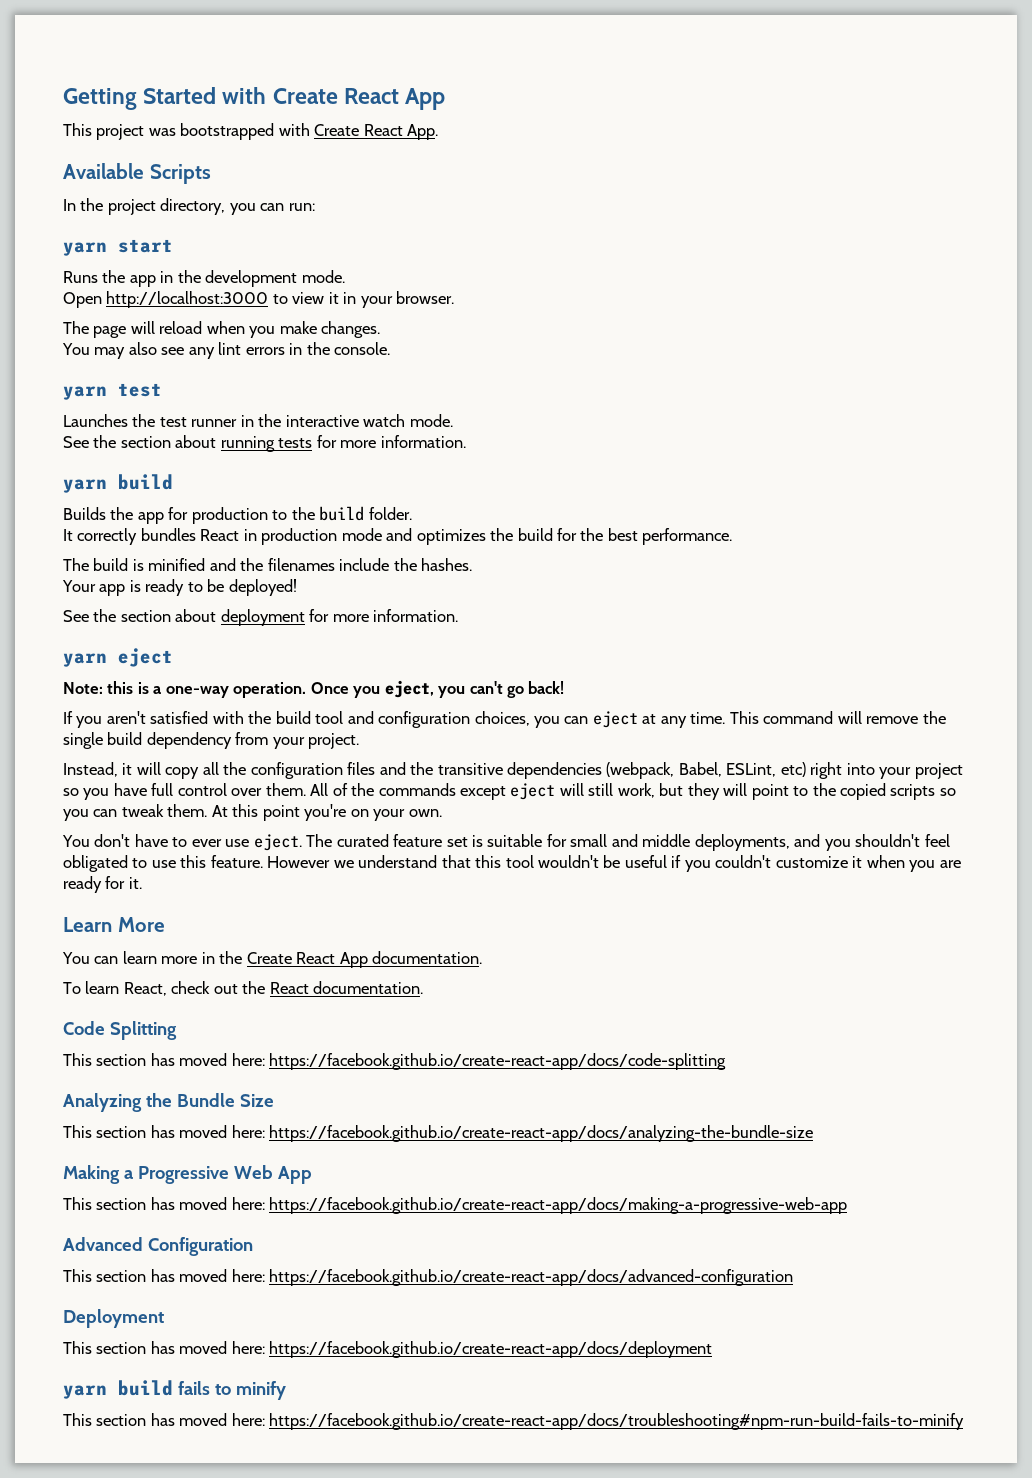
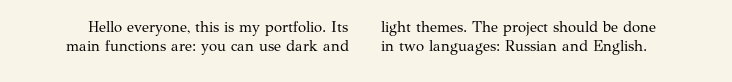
- Getting Started with Create React App
- This project was bootstrapped with Create React App.
- Available Scripts
- In the project directory, you can run:
- yarn start
- Runs the app in the development mode.
- Open http://localhost:3000 to view it in your browser.
- The page will reload when you make changes.
- You may also see any lint errors in the console.
- yarn test
- Launches the test runner in the interactive watch mode.
- See the section about running tests for more information.
- yarn build
- Builds the app for production to the build folder.
- It correctly bundles React in production mode and optimizes the build for the best performance.
- The build is minified and the filenames include the hashes.
- Your app is ready to be deployed!
- See the section about deployment for more information.
- yarn eject
- Note: this is a one-way operation. Once you eject, you can't go back!
- If you aren't satisfied with the build tool and configuration choices, you can eject at any time. This command will remove the single build dependency from your project.
- Instead, it will copy all the configuration files and the transitive dependencies (webpack, Babel, ESLint, etc) right into your project so you have full control over them. All of the commands except eject will still work, but they will point to the copied scripts so you can tweak them. At this point you're on your own.
- You don't have to ever use eject. The curated feature set is suitable for small and middle deployments, and you shouldn't feel obligated to use this feature. However we understand that this tool wouldn't be useful if you couldn't customize it when you are ready for it.
- Learn More
- You can learn more in the Create React App documentation.
- To learn React, check out the React documentation.
- Code Splitting
- This section has moved here: https://facebook.github.io/create-react-app/docs/code-splitting
- Analyzing the Bundle Size
- This section has moved here: https://facebook.github.io/create-react-app/docs/analyzing-the-bundle-size
- Making a Progressive Web App
- This section has moved here: https://facebook.github.io/create-react-app/docs/making-a-progressive-web-app
- Advanced Configuration
- This section has moved here: https://facebook.github.io/create-react-app/docs/advanced-configuration
- Deployment
- This section has moved here: https://facebook.github.io/create-react-app/docs/deployment
- yarn build fails to minify
- This section has moved here: https://facebook.github.io/create-react-app/docs/troubleshooting#npm-run-build-fails-to-minify
+ Hello everyone, this is my portfolio. Its main functions are: you can use dark and light themes. The project should be done in two languages: Russian and English.

